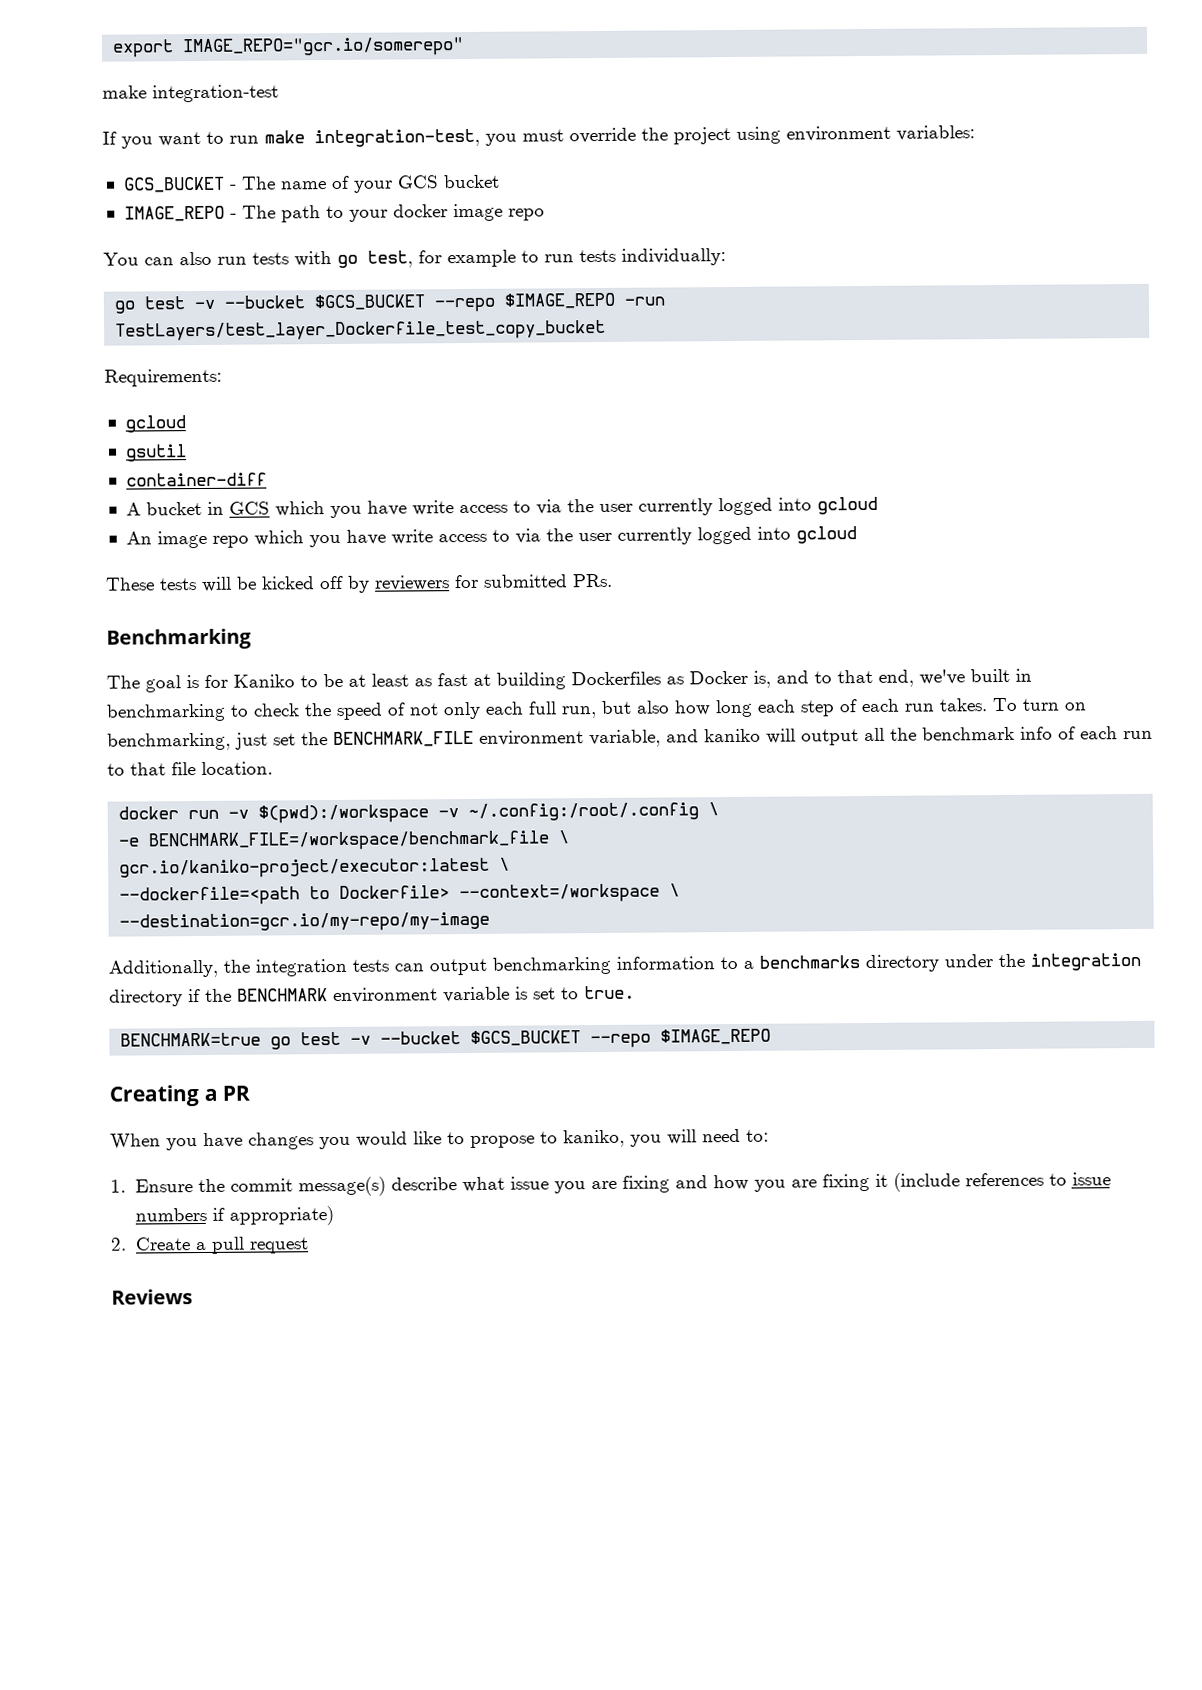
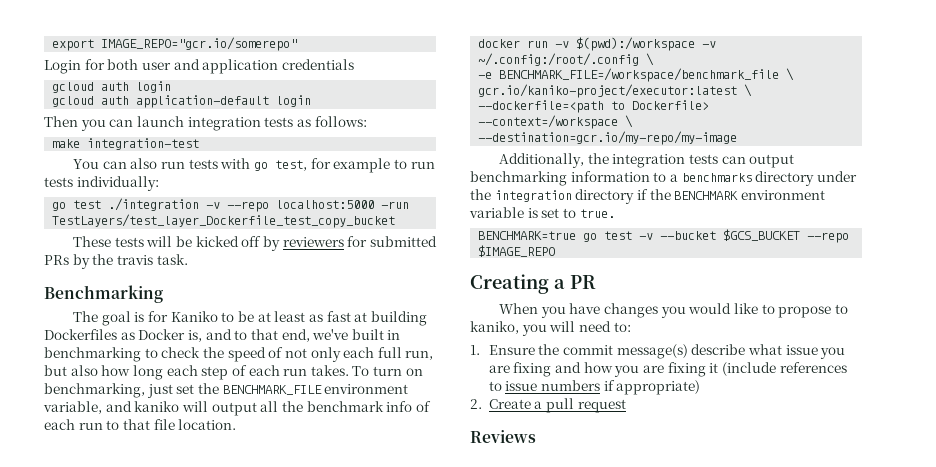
+ Login for both user and application credentials
+ gcloud auth login
+ gcloud auth application-default login
+ Then you can launch integration tests as follows:
  make integration-test
- If you want to run make integration-test, you must override the project using environment variables:
- GCS_BUCKET - The name of your GCS bucket
- IMAGE_REPO - The path to your docker image repo
- go test -v --bucket $GCS_BUCKET --repo $IMAGE_REPO -run TestLayers/test_layer_Dockerfile_test_copy_bucket
- Requirements:
- gcloud
- gsutil
- container-diff
- A bucket in GCS which you have write access to via the user currently logged into gcloud
- An image repo which you have write access to via the user currently logged into gcloud
+ go test ./integration -v --repo localhost:5000 -run TestLayers/test_layer_Dockerfile_test_copy_bucket
- These tests will be kicked off by reviewers for submitted PRs.
+ These tests will be kicked off by reviewers for submitted PRs by the travis task.

